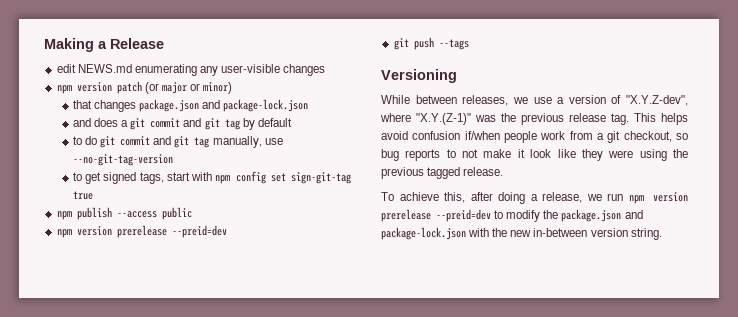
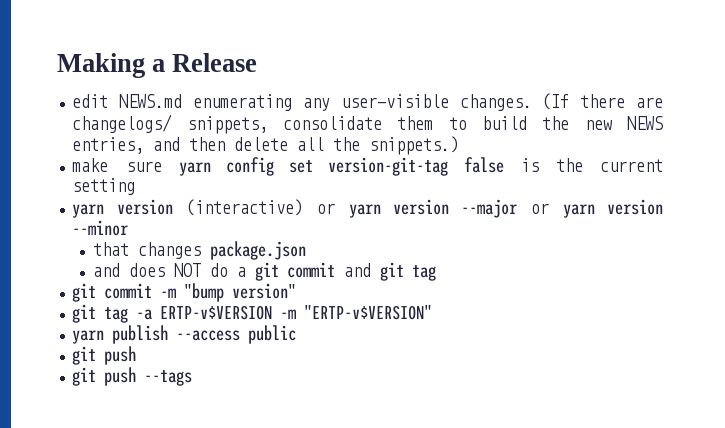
- edit NEWS.md enumerating any user-visible changes
- npm version patch (or major or minor)
+ edit NEWS.md enumerating any user-visible changes. (If there are changelogs/ snippets, consolidate them to build the new NEWS entries, and then delete all the snippets.)
+ make sure yarn config set version-git-tag false is the current setting
+ yarn version (interactive) or yarn version --major or yarn version --minor
- that changes package.json and package-lock.json
+ that changes package.json
- and does a git commit and git tag by default
- to do git commit and git tag manually, use --no-git-tag-version
- to get signed tags, start with npm config set sign-git-tag true
- npm publish --access public
- npm version prerelease --preid=dev
+ and does NOT do a git commit and git tag
+ git commit -m "bump version"
+ git tag -a ERTP-v$VERSION -m "ERTP-v$VERSION"
+ yarn publish --access public
+ git push
- Versioning
- While between releases, we use a version of "X.Y.Z-dev", where "X.Y.(Z-1)" was the previous release tag. This helps avoid confusion if/when people work from a git checkout, so bug reports to not make it look like they were using the previous tagged release.
- To achieve this, after doing a release, we run npm version prerelease --preid=dev to modify the package.json and package-lock.json with the new in-between version string.

